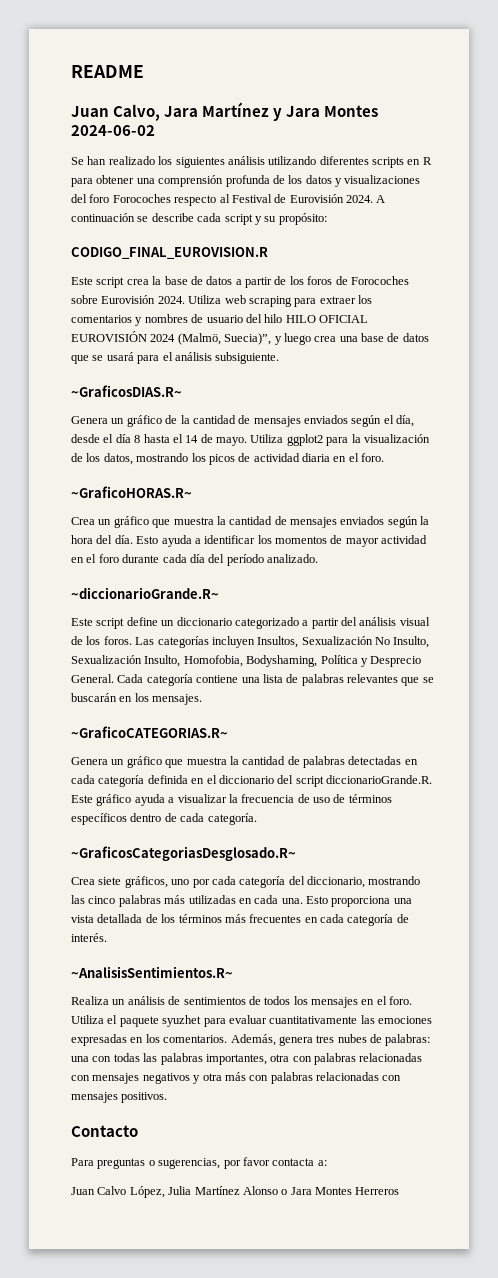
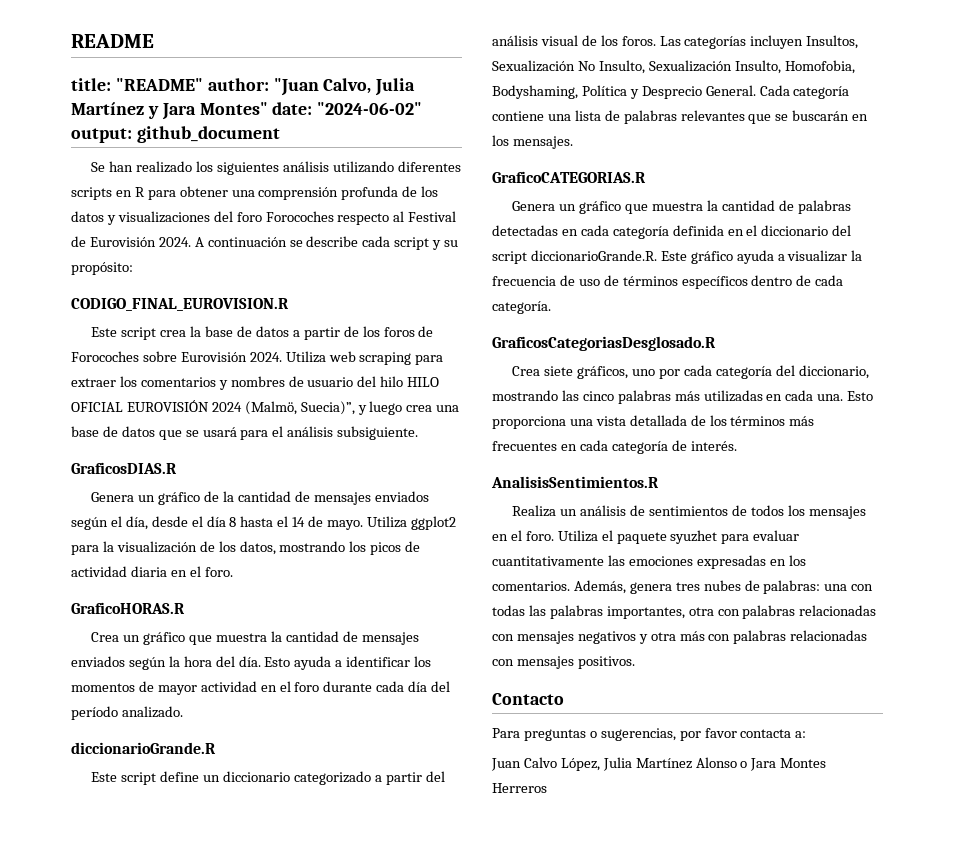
- Juan Calvo, Jara Martínez y Jara Montes 2024-06-02
+ title: "README" author: "Juan Calvo, Julia Martínez y Jara Montes" date: "2024-06-02" output: github_document
- ~GraficosDIAS.R~
+ GraficosDIAS.R
- ~GraficoHORAS.R~
+ GraficoHORAS.R
- ~diccionarioGrande.R~
+ diccionarioGrande.R
- ~GraficoCATEGORIAS.R~
+ GraficoCATEGORIAS.R
- ~GraficosCategoriasDesglosado.R~
+ GraficosCategoriasDesglosado.R
- ~AnalisisSentimientos.R~
+ AnalisisSentimientos.R

